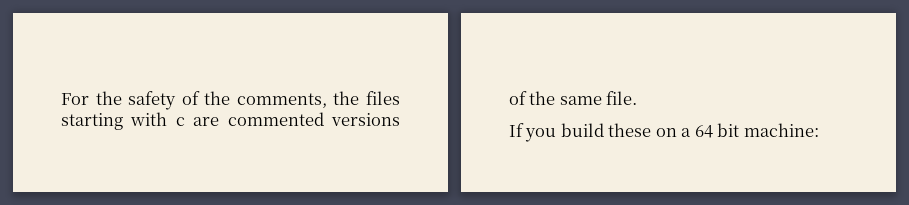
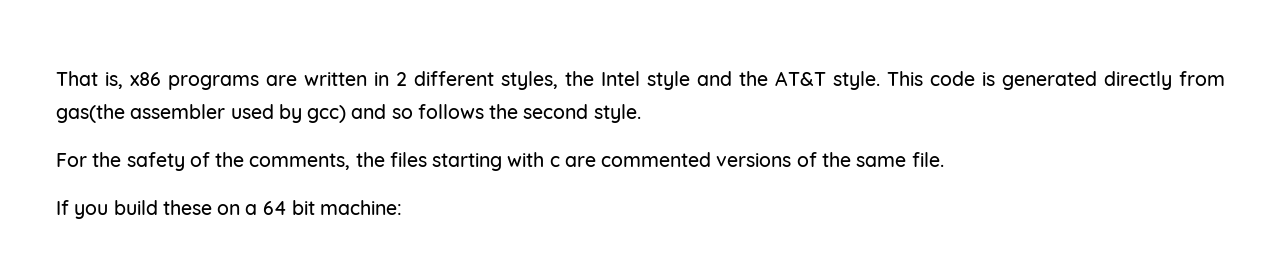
+ That is, x86 programs are written in 2 different styles, the Intel style and the AT&T style. This code is generated directly from gas(the assembler used by gcc) and so follows the second style.

